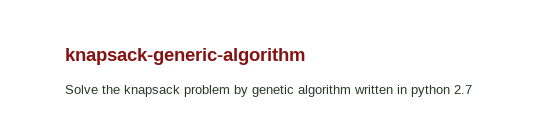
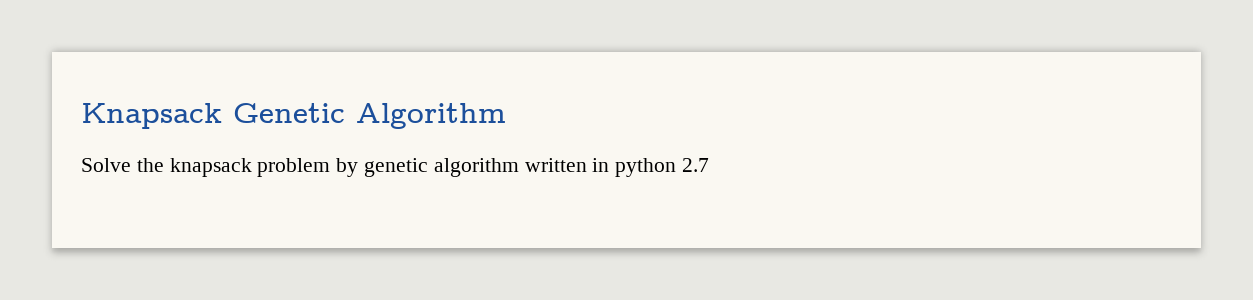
- knapsack-generic-algorithm
+ Knapsack Genetic Algorithm

